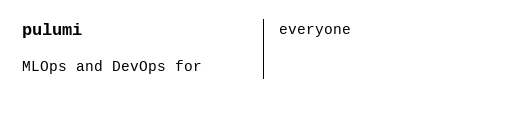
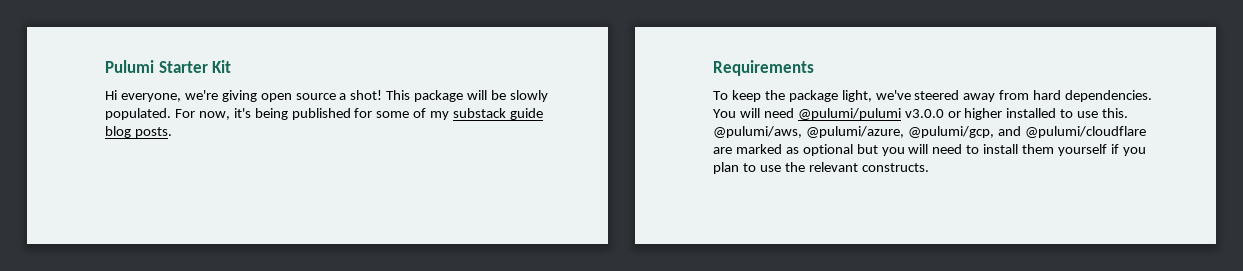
- pulumi
- MLOps and DevOps for everyone
+ Pulumi Starter Kit
+ Hi everyone, we're giving open source a shot! This package will be slowly populated. For now, it's being published for some of my substack guide blog posts.
+ Requirements
+ To keep the package light, we've steered away from hard dependencies. You will need @pulumi/pulumi v3.0.0 or higher installed to use this. @pulumi/aws, @pulumi/azure, @pulumi/gcp, and @pulumi/cloudflare are marked as optional but you will need to install them yourself if you plan to use the relevant constructs.

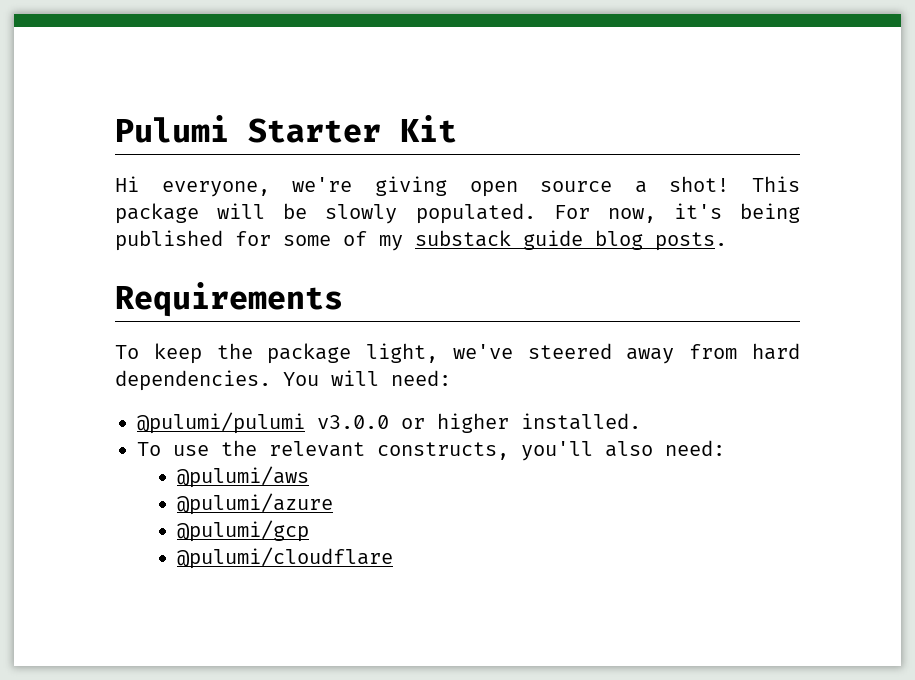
- You will need @pulumi/pulumi v3.0.0 or higher installed to use this. @pulumi/aws, @pulumi/azure, @pulumi/gcp, and @pulumi/cloudflare are marked as optional but you will need to install them yourself if you plan to use the relevant constructs.
+ You will need:
+ @pulumi/pulumi v3.0.0 or higher installed.
+ To use the relevant constructs, you'll also need:
+ @pulumi/aws
+ @pulumi/azure
+ @pulumi/gcp
+ @pulumi/cloudflare

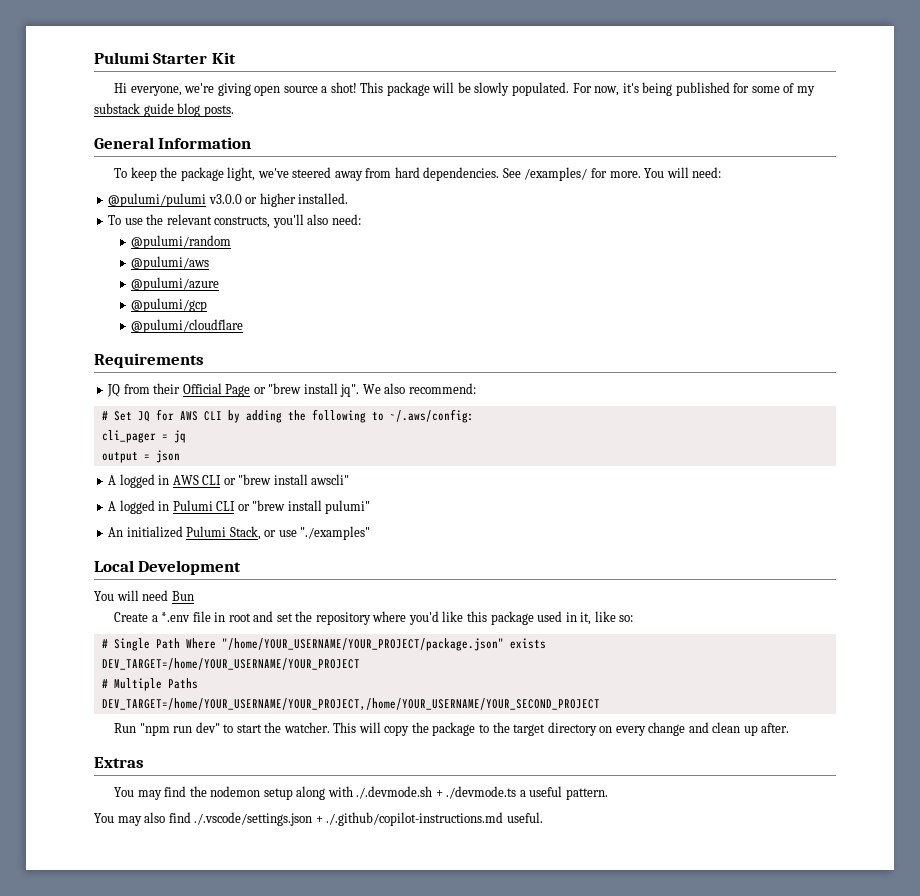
- Requirements
+ General Information
+ See /examples/ for more.
+ @pulumi/random
+ Requirements
+ JQ from their Official Page or "brew install jq". We also recommend:
+ # Set JQ for AWS CLI by adding the following to ~/.aws/config:
+ cli_pager = jq
+ output = json
+ A logged in AWS CLI or "brew install awscli"
+ A logged in Pulumi CLI or "brew install pulumi"
+ An initialized Pulumi Stack, or use "./examples"
+ Local Development
+ You will need Bun
+ Create a *.env file in root and set the repository where you'd like this package used in it, like so:
+ # Single Path Where "/home/YOUR_USERNAME/YOUR_PROJECT/package.json" exists
+ DEV_TARGET=/home/YOUR_USERNAME/YOUR_PROJECT
+ # Multiple Paths
+ DEV_TARGET=/home/YOUR_USERNAME/YOUR_PROJECT,/home/YOUR_USERNAME/YOUR_SECOND_PROJECT
+ Run "npm run dev" to start the watcher. This will copy the package to the target directory on every change and clean up after.
+ Extras
+ You may find the nodemon setup along with ./.devmode.sh + ./devmode.ts a useful pattern.
+ You may also find ./.vscode/settings.json + ./.github/copilot-instructions.md useful.

